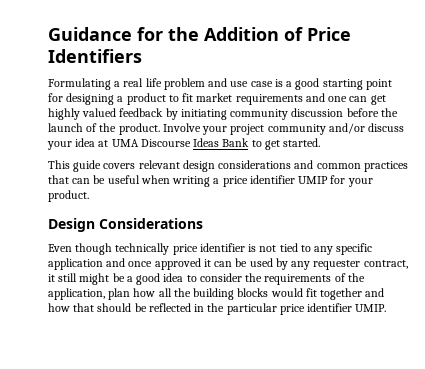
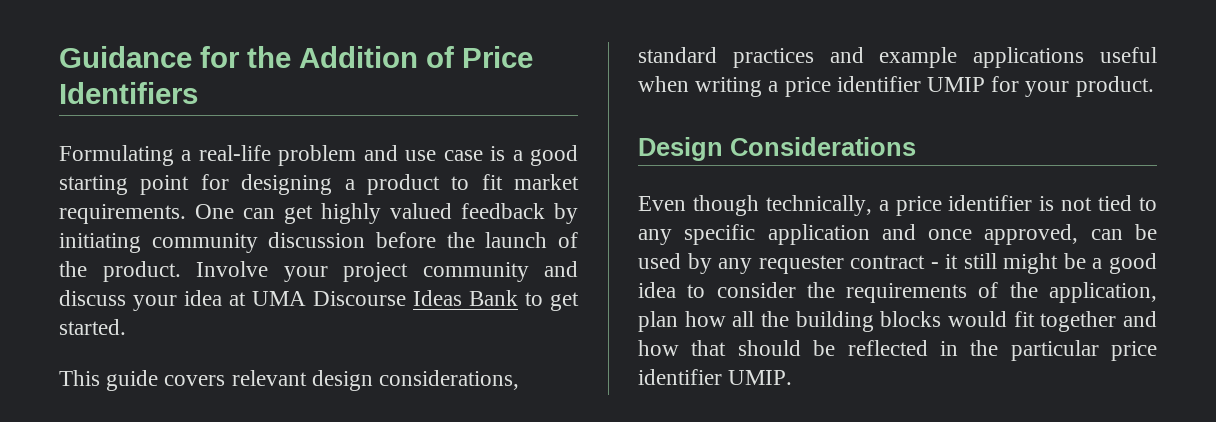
- Formulating a real life problem and use case is a good starting point for designing a product to fit market requirements and one can get highly valued feedback by initiating community discussion before the launch of the product.
+ Formulating a real-life problem and use case is a good starting point for designing a product to fit market requirements. One can get highly valued feedback by initiating community discussion before the launch of the product.
- Involve your project community and/or discuss your idea at UMA Discourse Ideas Bank to get started.
+ Involve your project community and discuss your idea at UMA Discourse Ideas Bank to get started.
- This guide covers relevant design considerations and common practices that can be useful when writing a price identifier UMIP for your product.
+ This guide covers relevant design considerations, standard practices and example applications useful when writing a price identifier UMIP for your product.
- Even though technically price identifier is not tied to any specific application and once approved it can be used by any requester contract, it still might be a good idea to consider the requirements of the application, plan how all the building blocks would fit together and how that should be reflected in the particular price identifier UMIP.
+ Even though technically, a price identifier is not tied to any specific application and once approved, can be used by any requester contract - it still might be a good idea to consider the requirements of the application, plan how all the building blocks would fit together and how that should be reflected in the particular price identifier UMIP.

